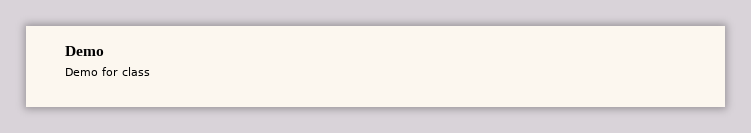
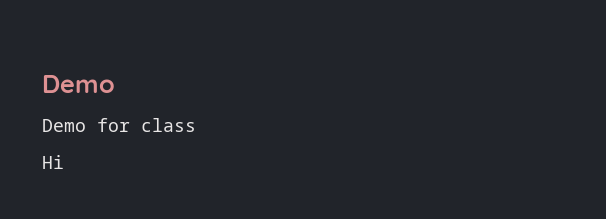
+ Hi

